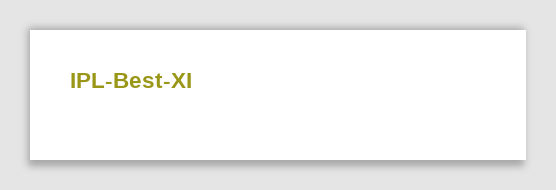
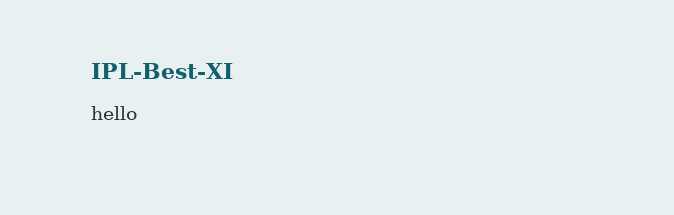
+ hello

